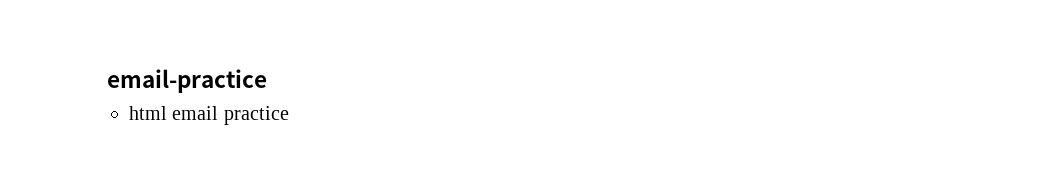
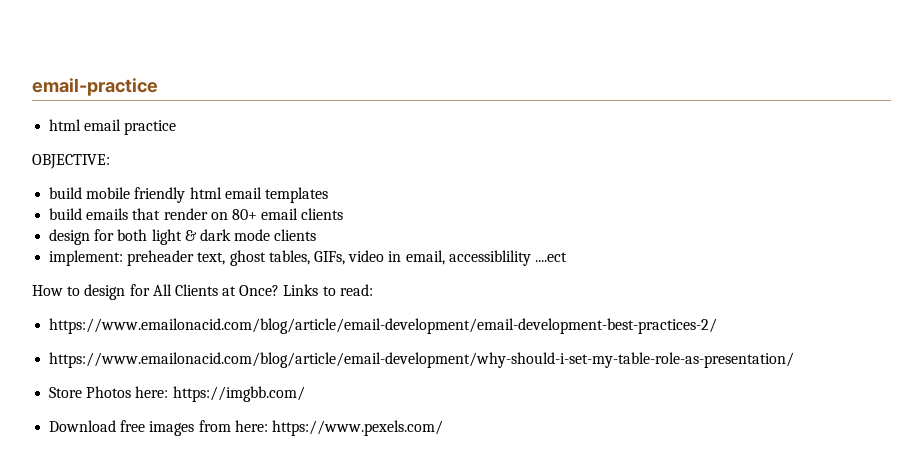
+ OBJECTIVE:
+ build mobile friendly html email templates
+ build emails that render on 80+ email clients
+ design for both light & dark mode clients
+ implement: preheader text, ghost tables, GIFs, video in email, accessiblility ....ect
+ How to design for All Clients at Once? Links to read:
+ https://www.emailonacid.com/blog/article/email-development/email-development-best-practices-2/
+ https://www.emailonacid.com/blog/article/email-development/why-should-i-set-my-table-role-as-presentation/
+ Store Photos here: https://imgbb.com/
+ Download free images from here: https://www.pexels.com/

